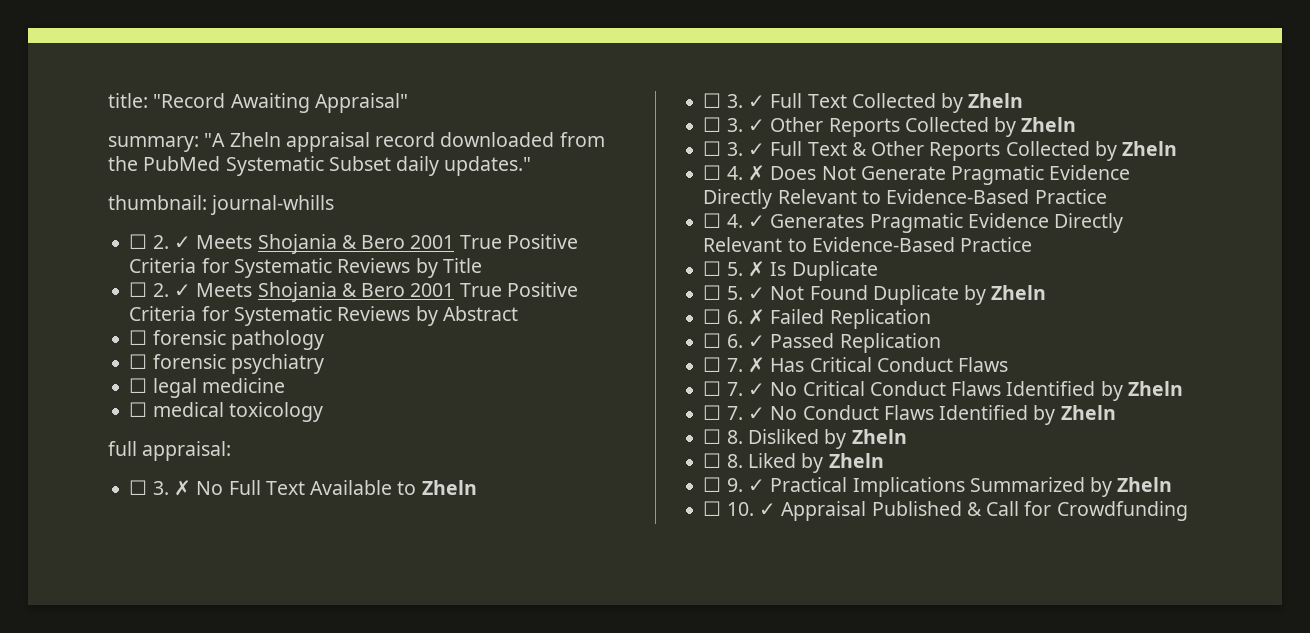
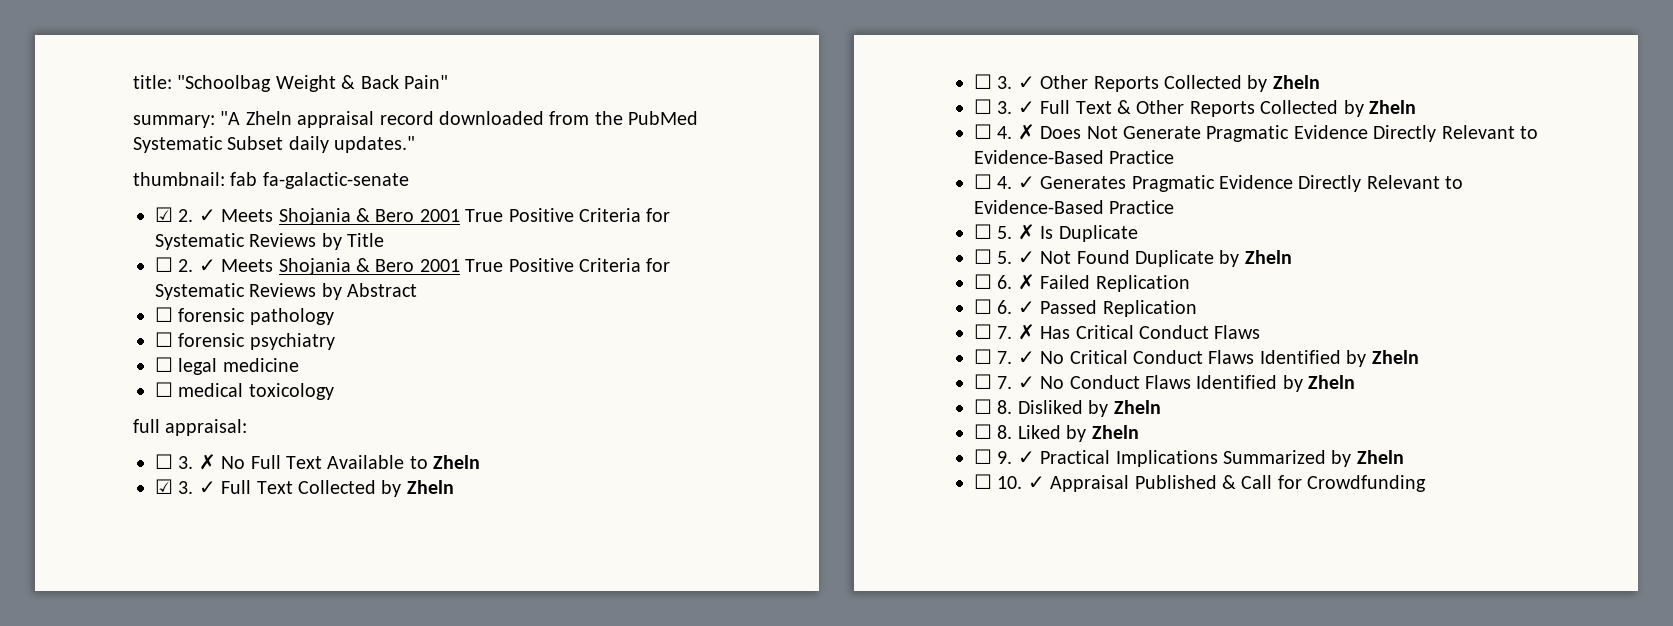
- title: "Record Awaiting Appraisal"
+ title: "Schoolbag Weight & Back Pain"
- thumbnail: journal-whills
- ☐ 2. ✓ Meets Shojania & Bero 2001 True Positive Criteria for Systematic Reviews by Title
+ thumbnail: fab fa-galactic-senate
+ ☑ 2. ✓ Meets Shojania & Bero 2001 True Positive Criteria for Systematic Reviews by Title
- ☐ 3. ✓ Full Text Collected by Zheln
+ ☑ 3. ✓ Full Text Collected by Zheln

